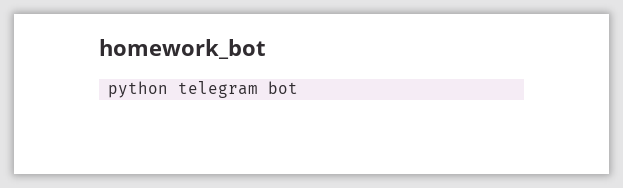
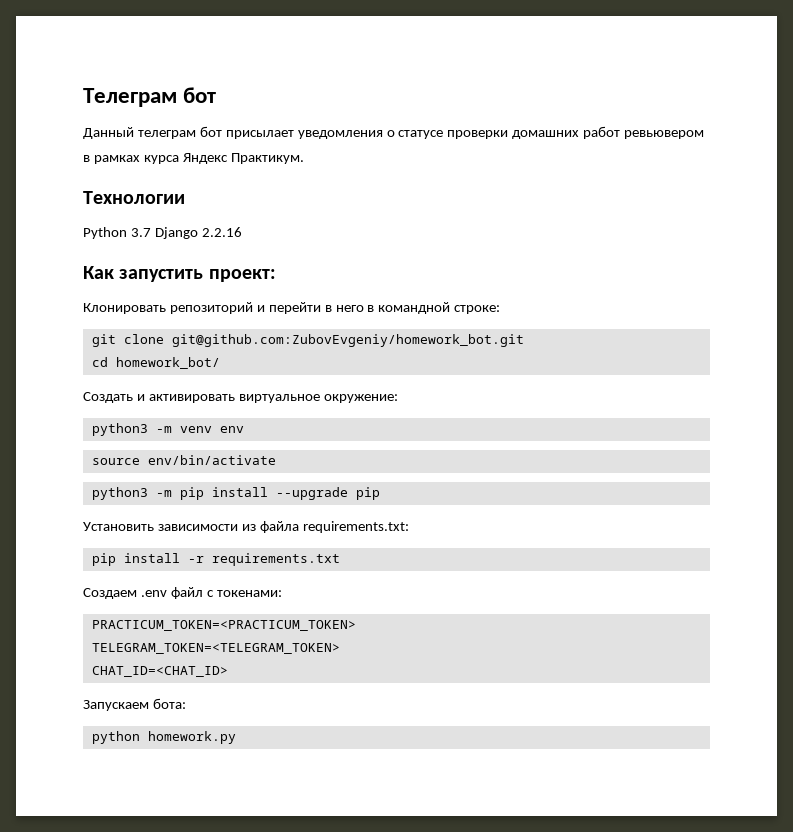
- homework_bot
+ Телеграм бот
+ Данный телеграм бот присылает уведомления о статусе проверки домашних работ ревьювером в рамках курса Яндекс Практикум.
+ Технологии
+ Python 3.7 Django 2.2.16
+ Как запустить проект:
+ Клонировать репозиторий и перейти в него в командной строке:
+ git clone git@github.com:ZubovEvgeniy/homework_bot.git
+ cd homework_bot/
+ Cоздать и активировать виртуальное окружение:
+ python3 -m venv env
+ source env/bin/activate
+ python3 -m pip install --upgrade pip
+ Установить зависимости из файла requirements.txt:
+ pip install -r requirements.txt
+ Создаем .env файл с токенами:
+ PRACTICUM_TOKEN=<PRACTICUM_TOKEN>
+ TELEGRAM_TOKEN=<TELEGRAM_TOKEN>
+ CHAT_ID=<CHAT_ID>
+ Запускаем бота:
- python telegram bot
+ python homework.py

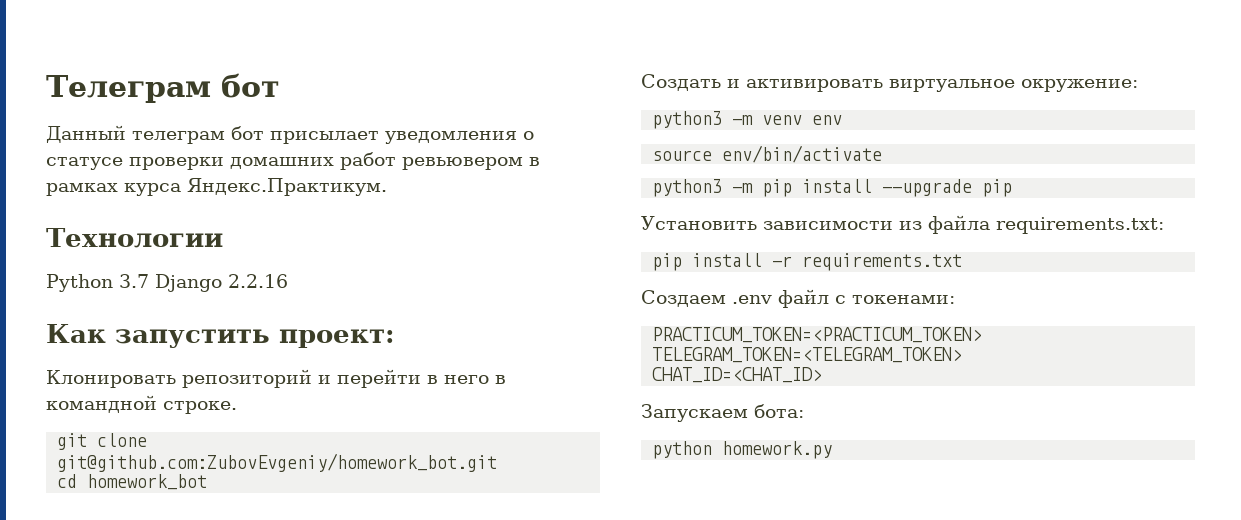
- Данный телеграм бот присылает уведомления о статусе проверки домашних работ ревьювером в рамках курса Яндекс Практикум.
+ Данный телеграм бот присылает уведомления о статусе проверки домашних работ ревьювером в рамках курса Яндекс.Практикум.
- Клонировать репозиторий и перейти в него в командной строке:
+ Клонировать репозиторий и перейти в него в командной строке.
- cd homework_bot/
+ cd homework_bot

